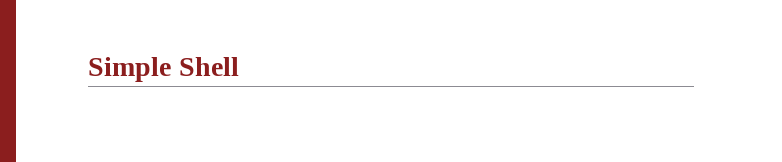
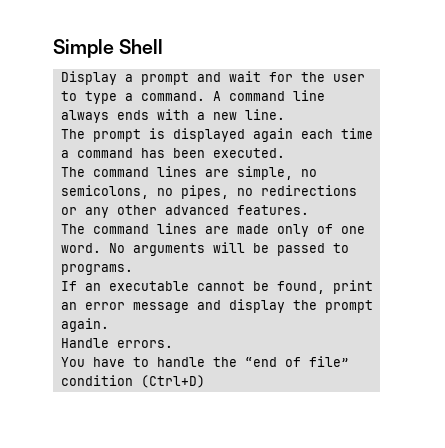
+ Display a prompt and wait for the user to type a command. A command line always ends with a new line.
+ The prompt is displayed again each time a command has been executed.
+ The command lines are simple, no semicolons, no pipes, no redirections or any other advanced features.
+ The command lines are made only of one word. No arguments will be passed to programs.
+ If an executable cannot be found, print an error message and display the prompt again.
+ Handle errors.
+ You have to handle the “end of file” condition (Ctrl+D)

